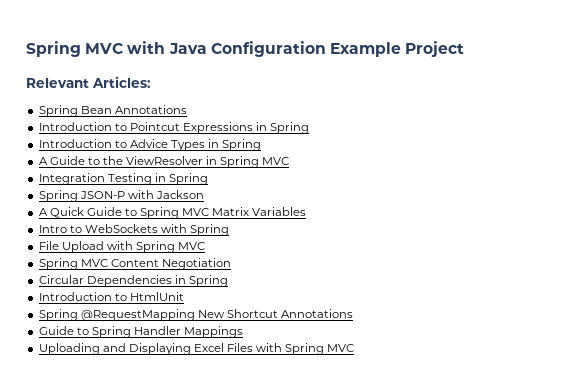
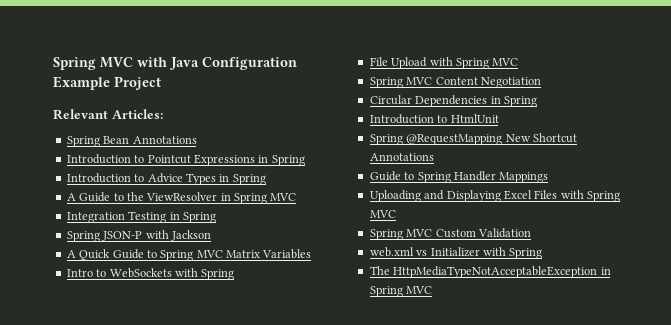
+ Spring MVC Custom Validation
+ web.xml vs Initializer with Spring
+ The HttpMediaTypeNotAcceptableException in Spring MVC

